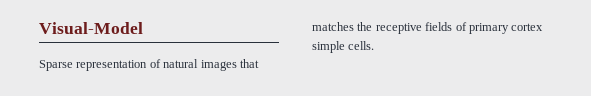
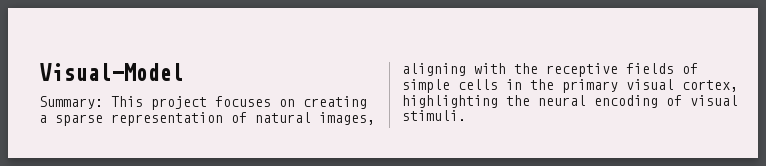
- Sparse representation of natural images that matches the receptive fields of primary cortex simple cells.
+ Summary: This project focuses on creating a sparse representation of natural images, aligning with the receptive fields of simple cells in the primary visual cortex, highlighting the neural encoding of visual stimuli.

